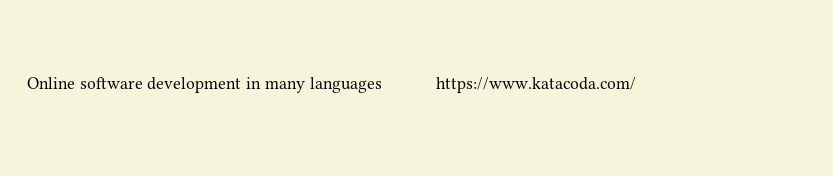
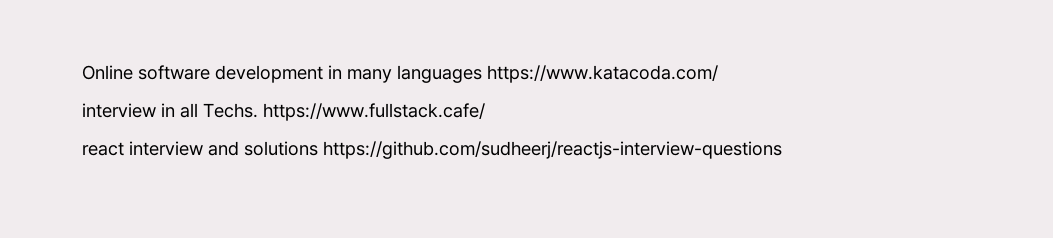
+ interview in all Techs. https://www.fullstack.cafe/
+ react interview and solutions https://github.com/sudheerj/reactjs-interview-questions

